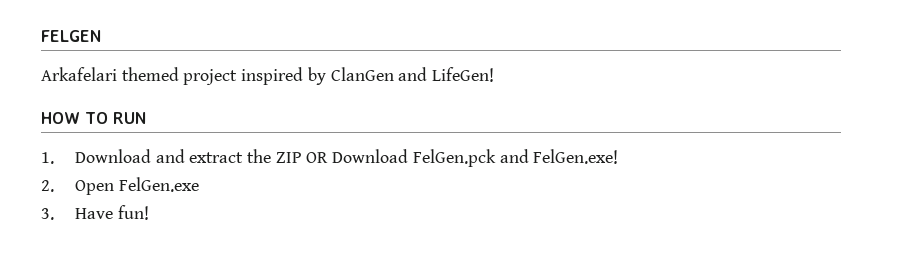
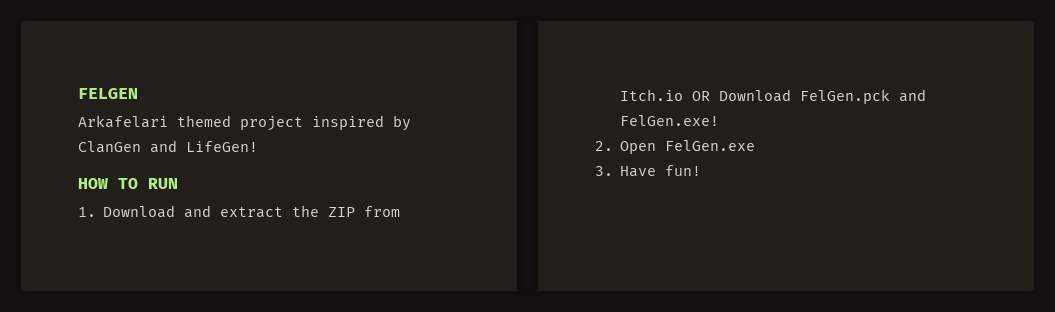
- 1. Download and extract the ZIP OR Download FelGen.pck and FelGen.exe!
+ 1. Download and extract the ZIP from Itch.io OR Download FelGen.pck and FelGen.exe!

